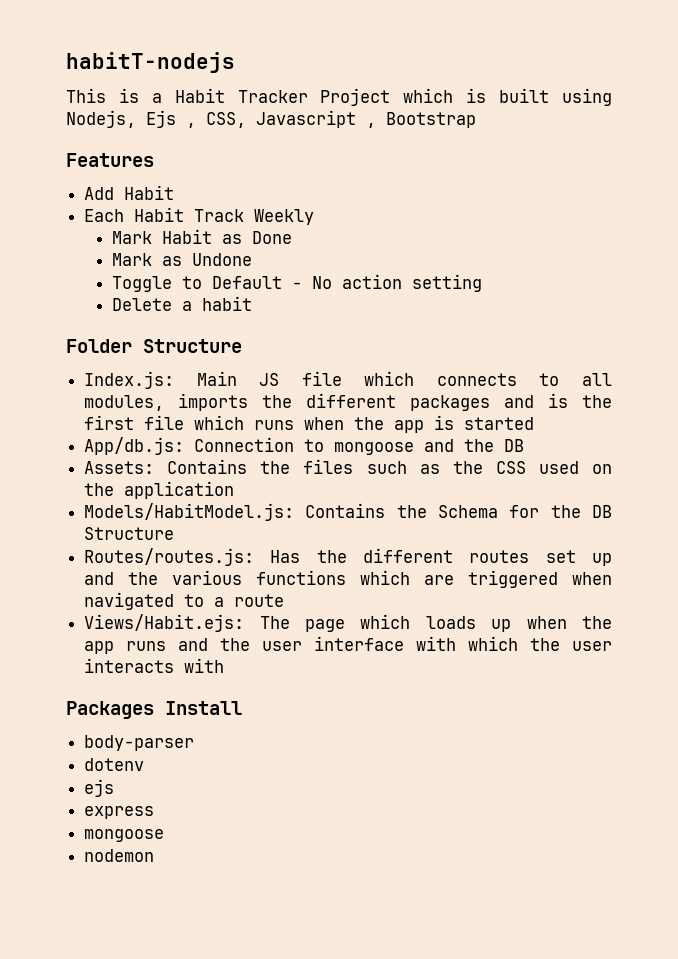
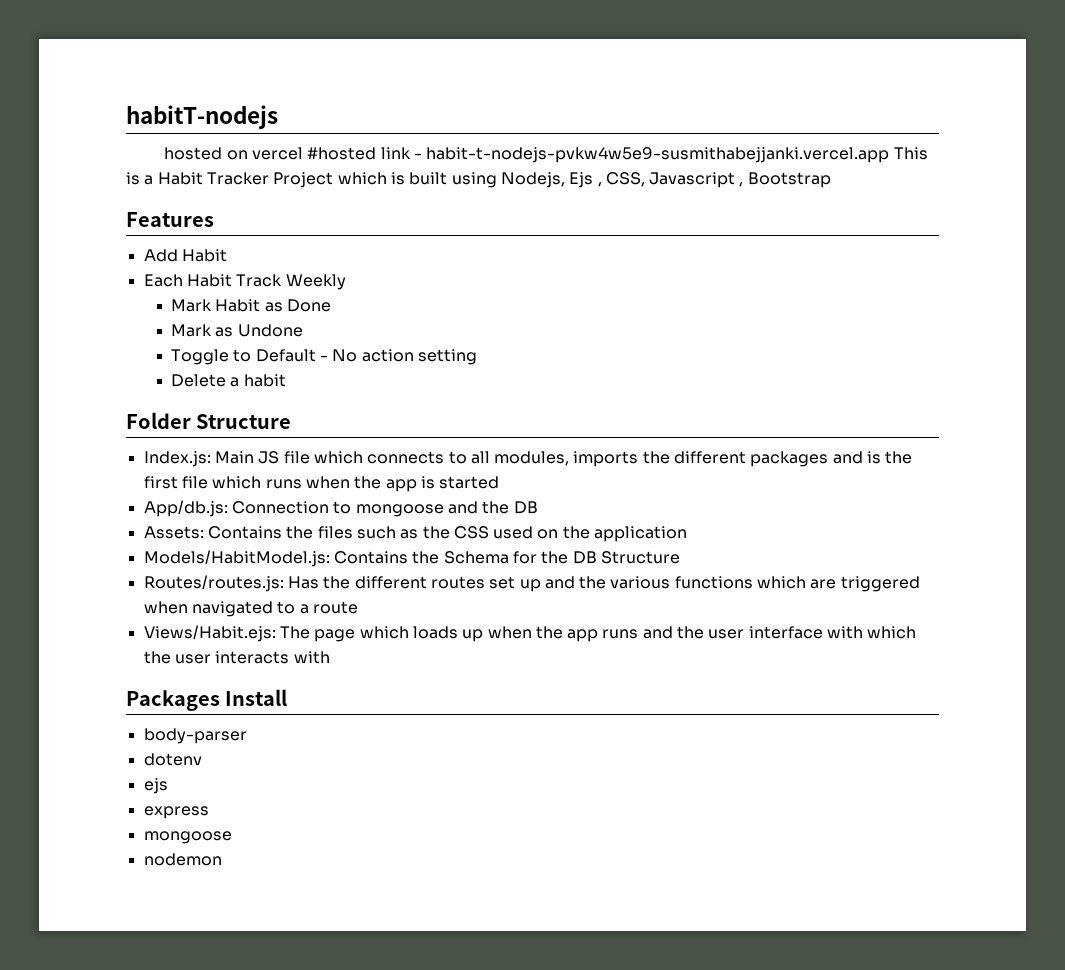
- This is a Habit Tracker Project which is built using Nodejs, Ejs , CSS, Javascript , Bootstrap
+ hosted on vercel #hosted link - habit-t-nodejs-pvkw4w5e9-susmithabejjanki.vercel.app This is a Habit Tracker Project which is built using Nodejs, Ejs , CSS, Javascript , Bootstrap

